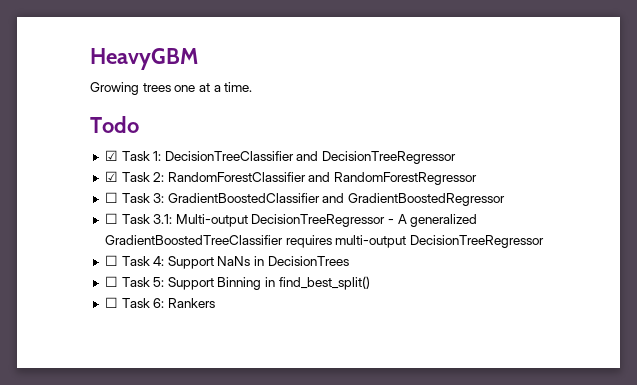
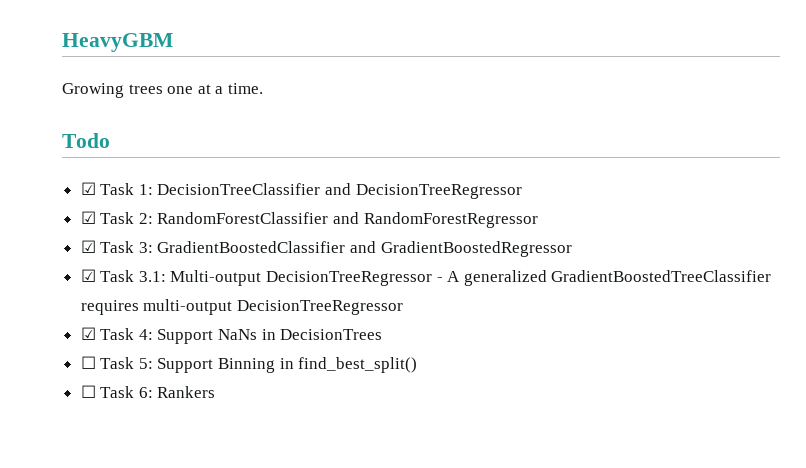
- ☐ Task 3: GradientBoostedClassifier and GradientBoostedRegressor
+ ☑ Task 3: GradientBoostedClassifier and GradientBoostedRegressor
- ☐ Task 3.1: Multi-output DecisionTreeRegressor - A generalized GradientBoostedTreeClassifier requires multi-output DecisionTreeRegressor
+ ☑ Task 3.1: Multi-output DecisionTreeRegressor - A generalized GradientBoostedTreeClassifier requires multi-output DecisionTreeRegressor
- ☐ Task 4: Support NaNs in DecisionTrees
+ ☑ Task 4: Support NaNs in DecisionTrees

